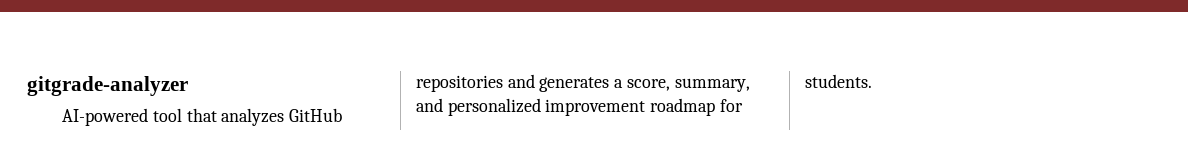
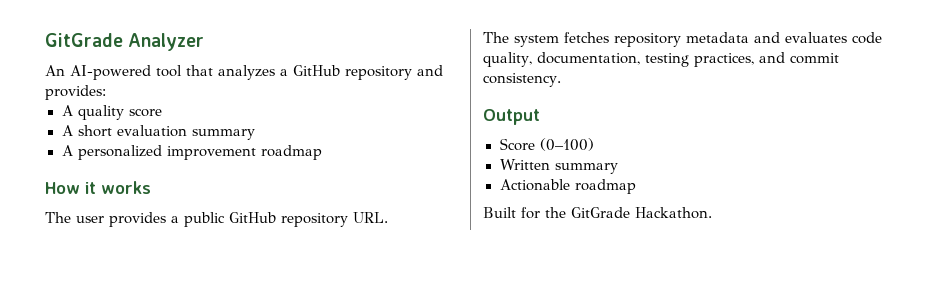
- gitgrade-analyzer
- AI-powered tool that analyzes GitHub repositories and generates a score, summary, and personalized improvement roadmap for students.
+ GitGrade Analyzer
+ An AI-powered tool that analyzes a GitHub repository and provides:
+ A quality score
+ A short evaluation summary
+ A personalized improvement roadmap
+ How it works
+ The user provides a public GitHub repository URL.
+ The system fetches repository metadata and evaluates code quality, documentation, testing practices, and commit consistency.
+ Output
+ Score (0–100)
+ Written summary
+ Actionable roadmap
+ Built for the GitGrade Hackathon.

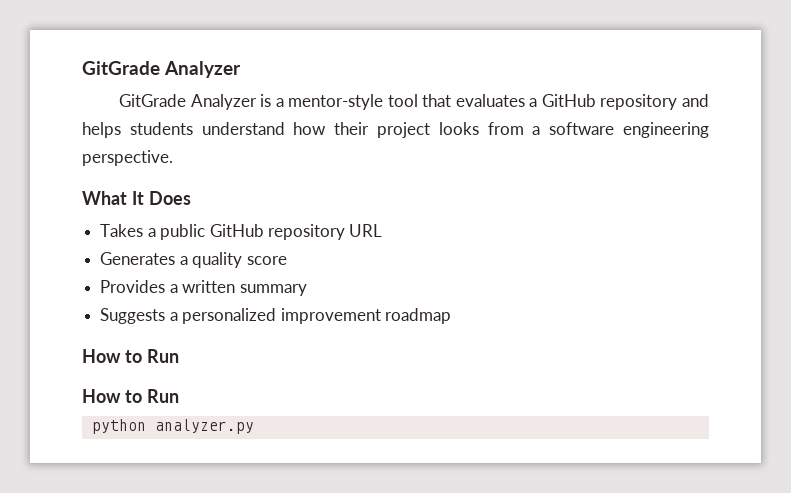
- An AI-powered tool that analyzes a GitHub repository and provides:
- A quality score
+ GitGrade Analyzer is a mentor-style tool that evaluates a GitHub repository and helps students understand how their project looks from a software engineering perspective.
+ What It Does
+ Takes a public GitHub repository URL
+ Generates a quality score
- A short evaluation summary
- A personalized improvement roadmap
- How it works
- The user provides a public GitHub repository URL.
- The system fetches repository metadata and evaluates code quality, documentation, testing practices, and commit consistency.
- Output
- Score (0–100)
- Written summary
- Actionable roadmap
- Built for the GitGrade Hackathon.
+ Provides a written summary
+ Suggests a personalized improvement roadmap
+ How to Run
+ How to Run
+ python analyzer.py

